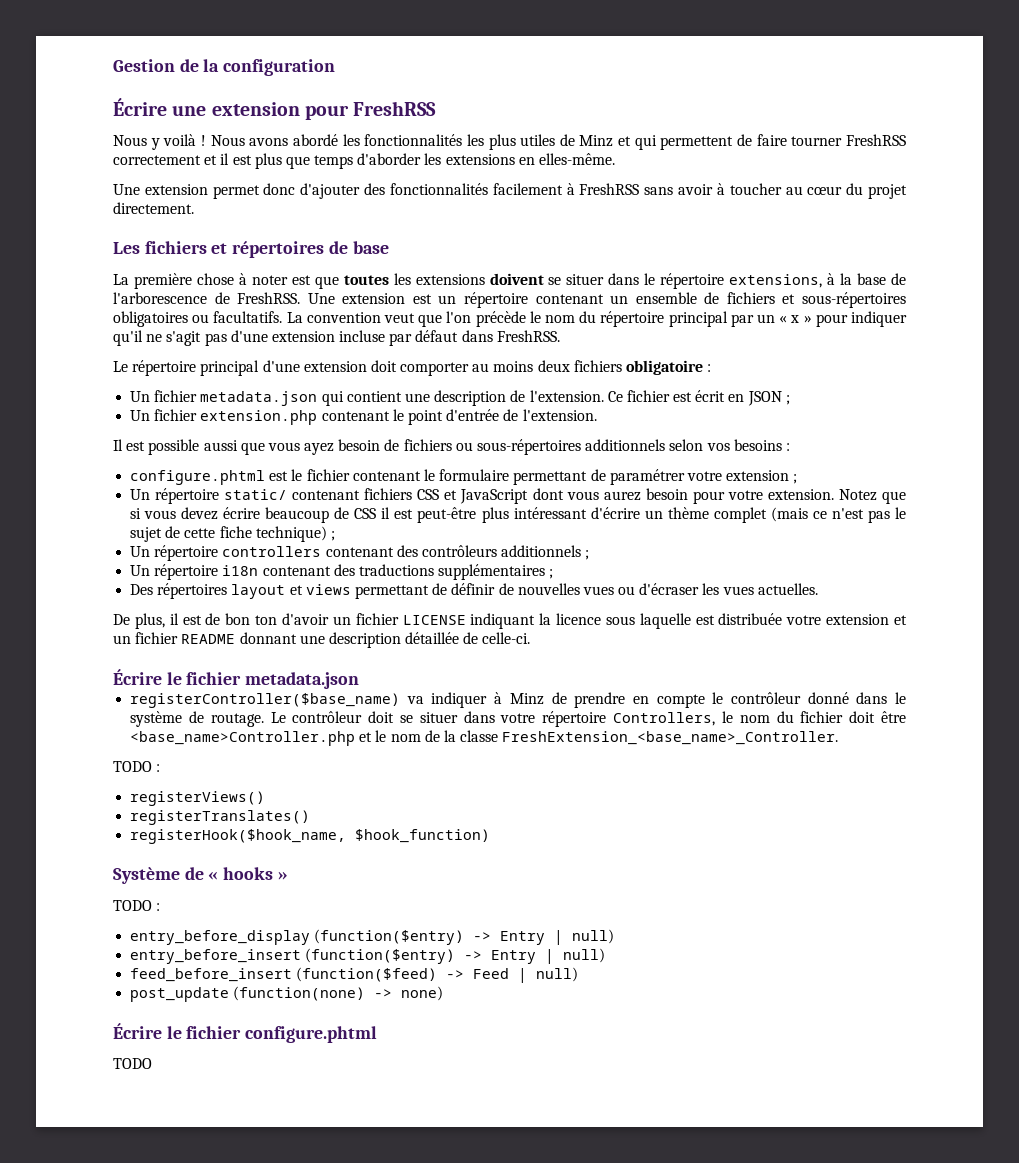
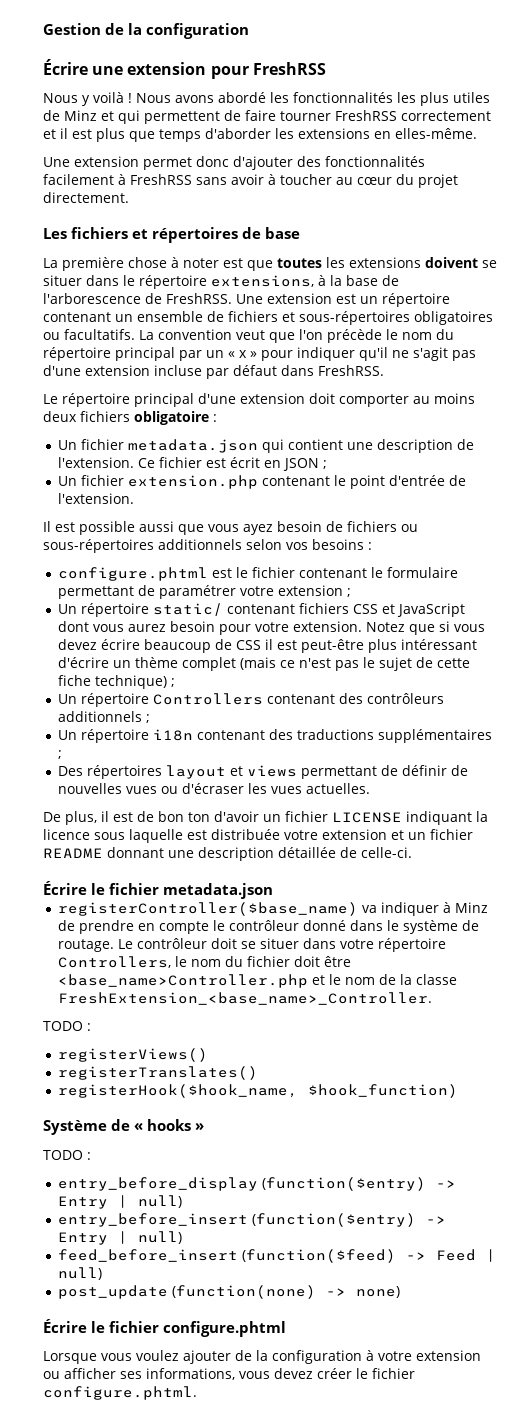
- Un répertoire controllers contenant des contrôleurs additionnels ;
+ Un répertoire Controllers contenant des contrôleurs additionnels ;
  Écrire le fichier configure.phtml
- TODO
+ Lorsque vous voulez ajouter de la configuration à votre extension ou afficher ses informations, vous devez créer le fichier configure.phtml.

